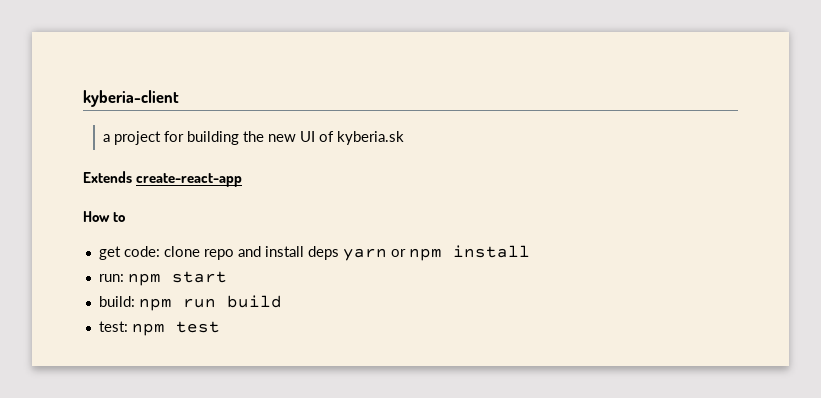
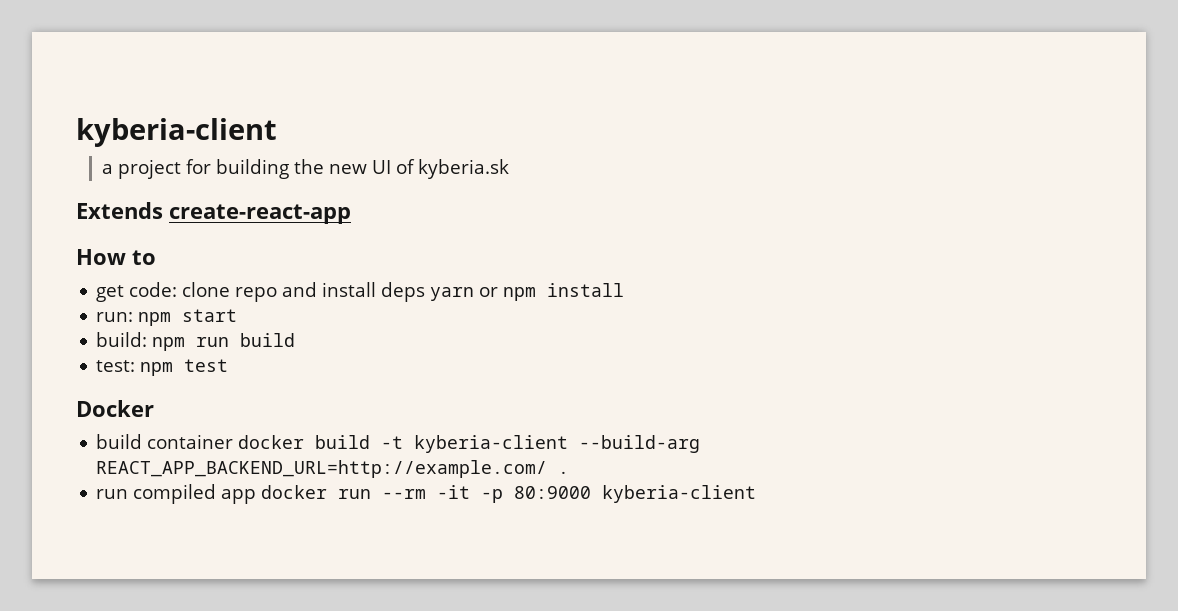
+ Docker
+ build container docker build -t kyberia-client --build-arg REACT_APP_BACKEND_URL=http://example.com/ .
+ run compiled app docker run --rm -it -p 80:9000 kyberia-client

